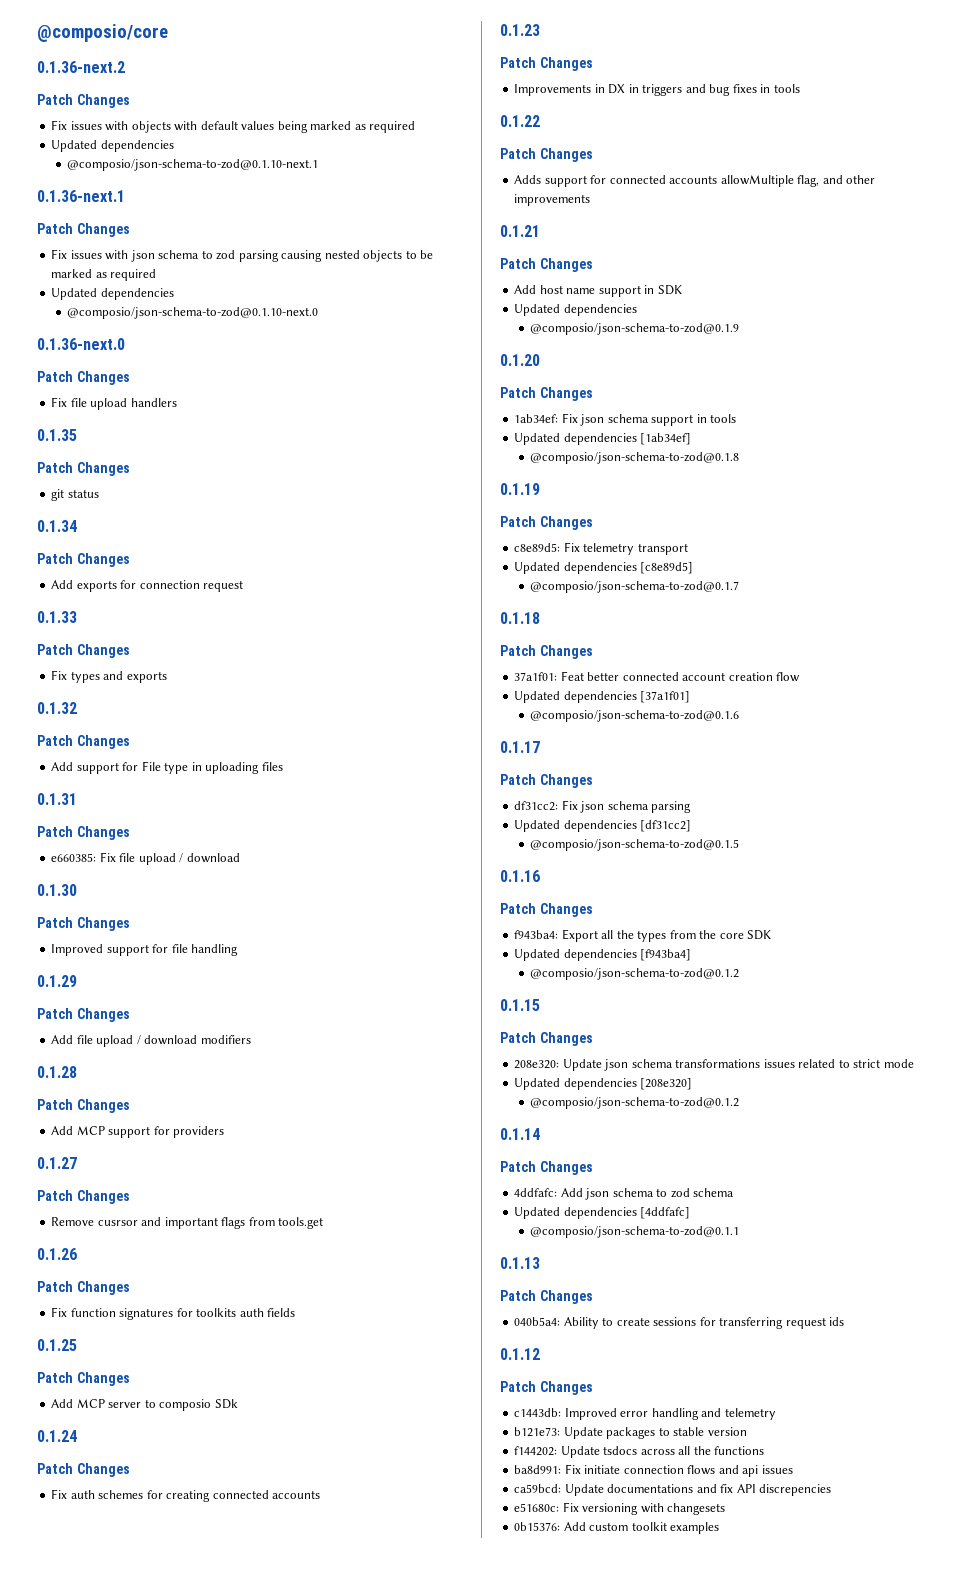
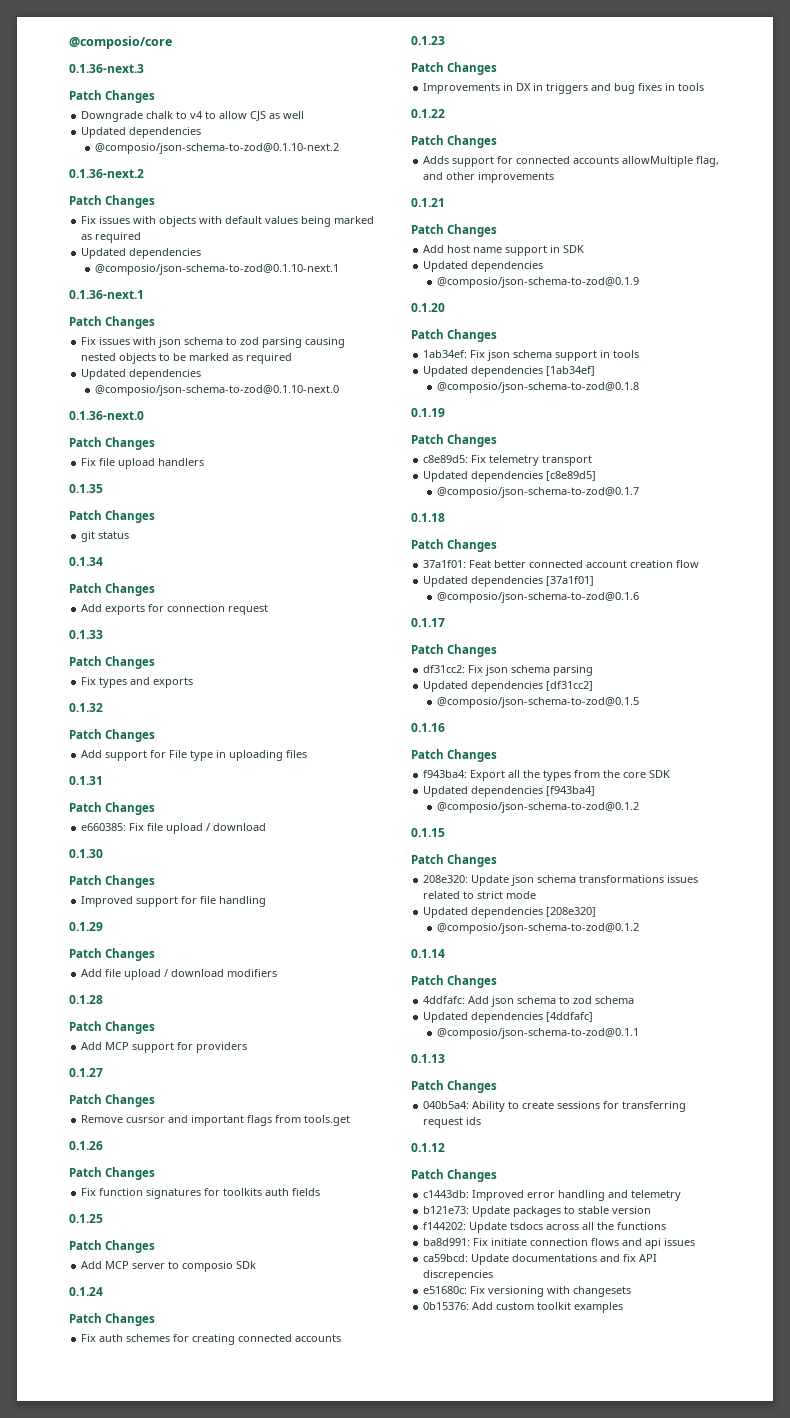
+ 0.1.36-next.3
+ Patch Changes
+ Downgrade chalk to v4 to allow CJS as well
+ Updated dependencies
+ @composio/json-schema-to-zod@0.1.10-next.2

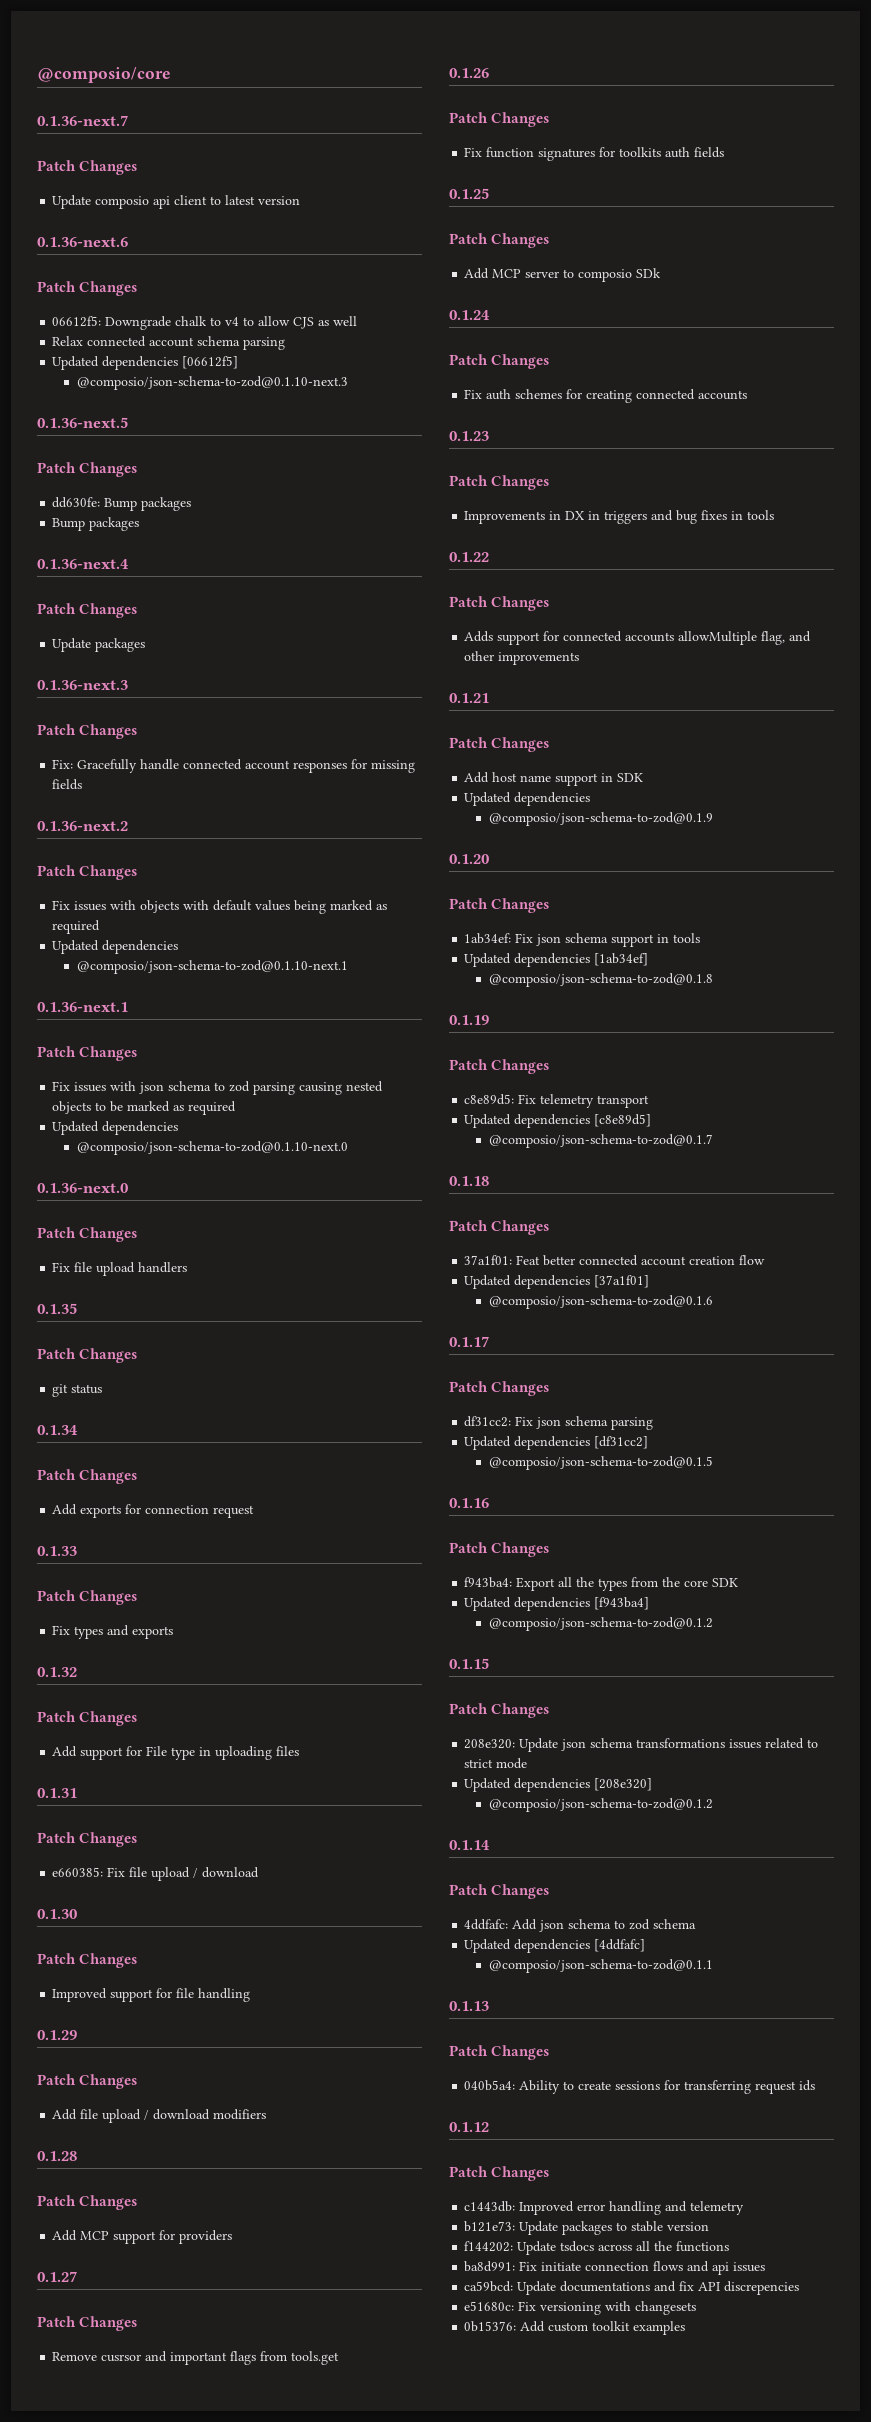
+ 0.1.36-next.7
+ Patch Changes
+ Update composio api client to latest version
+ 0.1.36-next.6
+ Patch Changes
+ 06612f5: Downgrade chalk to v4 to allow CJS as well
+ Relax connected account schema parsing
+ Updated dependencies [06612f5]
+ @composio/json-schema-to-zod@0.1.10-next.3
+ 0.1.36-next.5
+ Patch Changes
+ dd630fe: Bump packages
+ Bump packages
+ 0.1.36-next.4
+ Patch Changes
+ Update packages
  0.1.36-next.3
  Patch Changes
- Downgrade chalk to v4 to allow CJS as well
- Updated dependencies
- @composio/json-schema-to-zod@0.1.10-next.2
+ Fix: Gracefully handle connected account responses for missing fields

